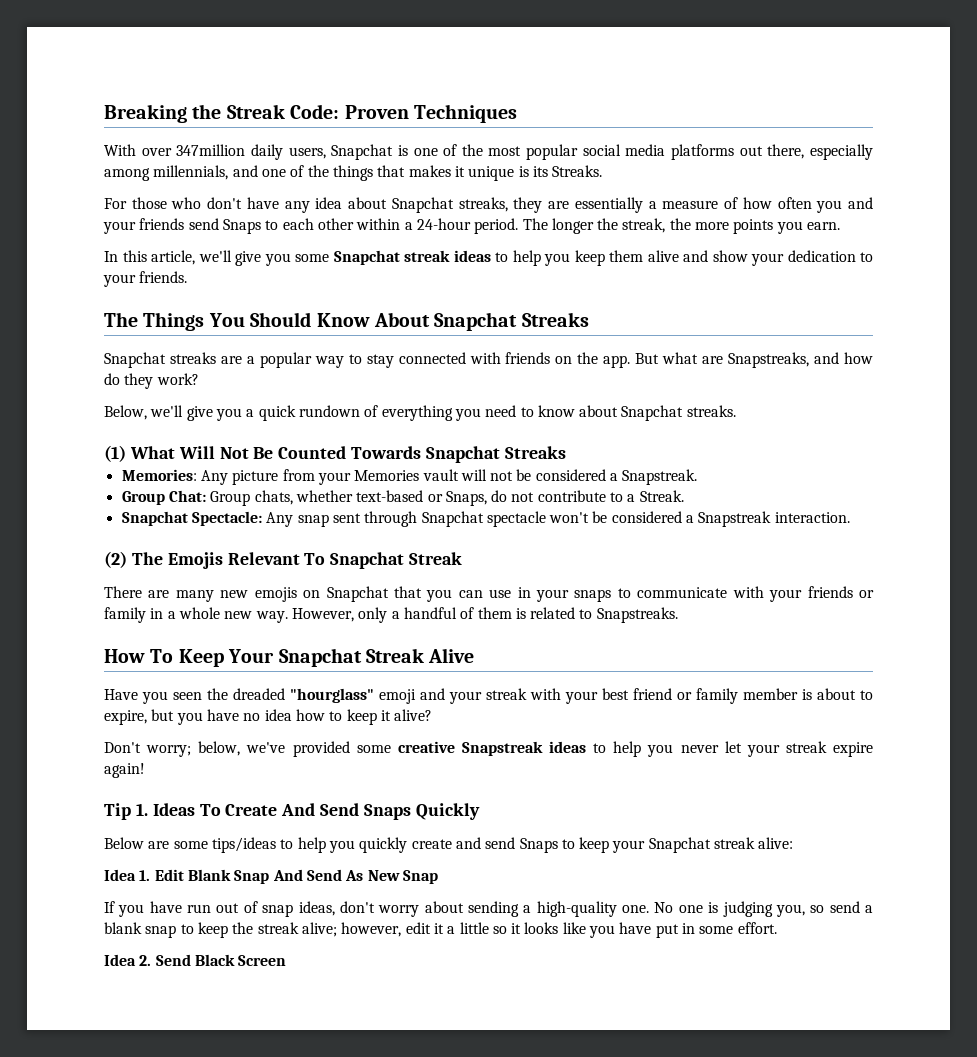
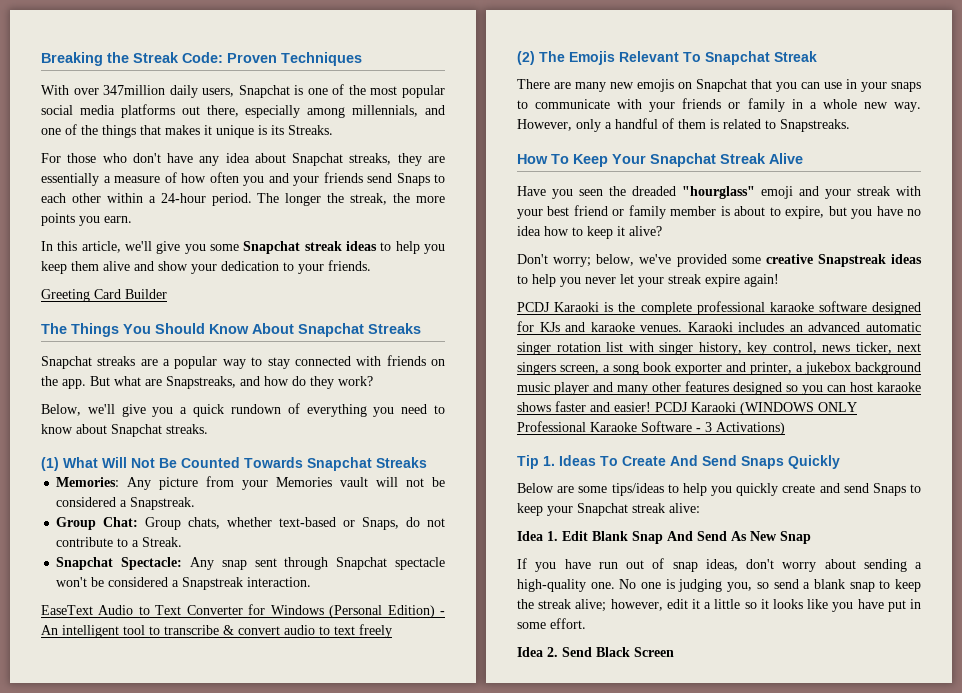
+ Greeting Card Builder
+ EaseText Audio to Text Converter for Windows (Personal Edition) - An intelligent tool to transcribe & convert audio to text freely
+ PCDJ Karaoki is the complete professional karaoke software designed for KJs and karaoke venues. Karaoki includes an advanced automatic singer rotation list with singer history, key control, news ticker, next singers screen, a song book exporter and printer, a jukebox background music player and many other features designed so you can host karaoke shows faster and easier! PCDJ Karaoki (WINDOWS ONLY Professional Karaoke Software - 3 Activations)

